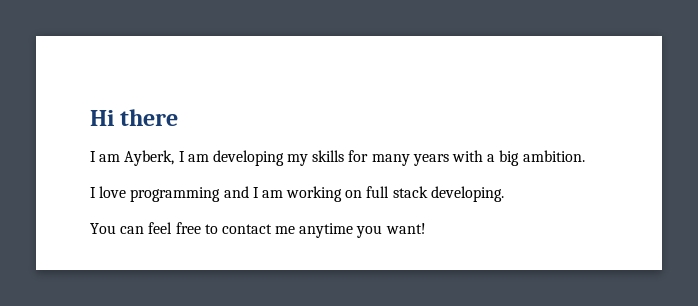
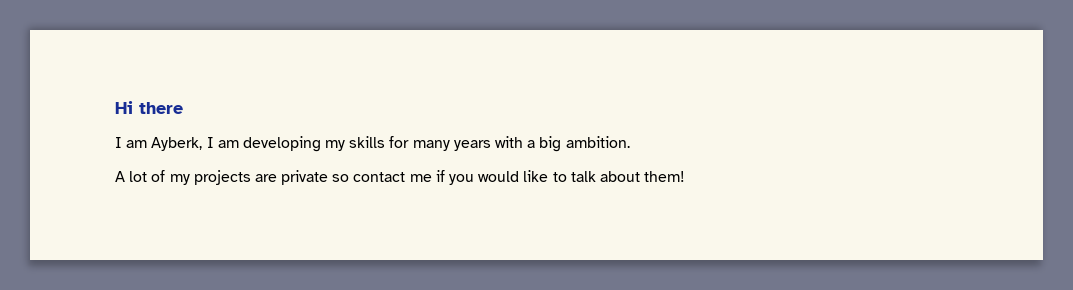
- I love programming and I am working on full stack developing.
- You can feel free to contact me anytime you want!
+ A lot of my projects are private so contact me if you would like to talk about them!

